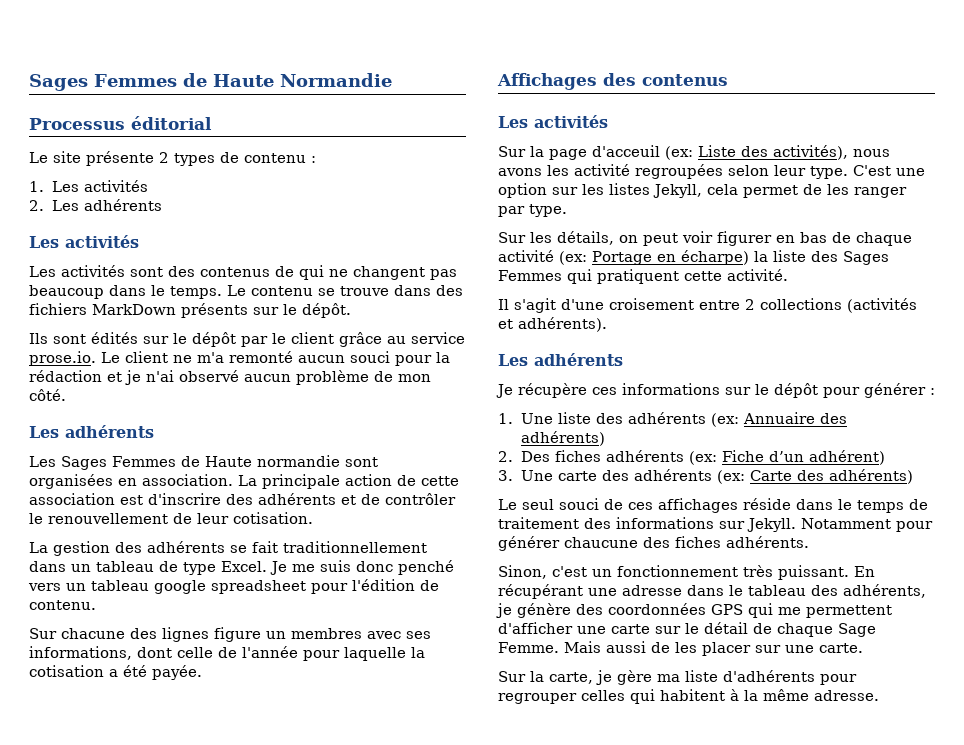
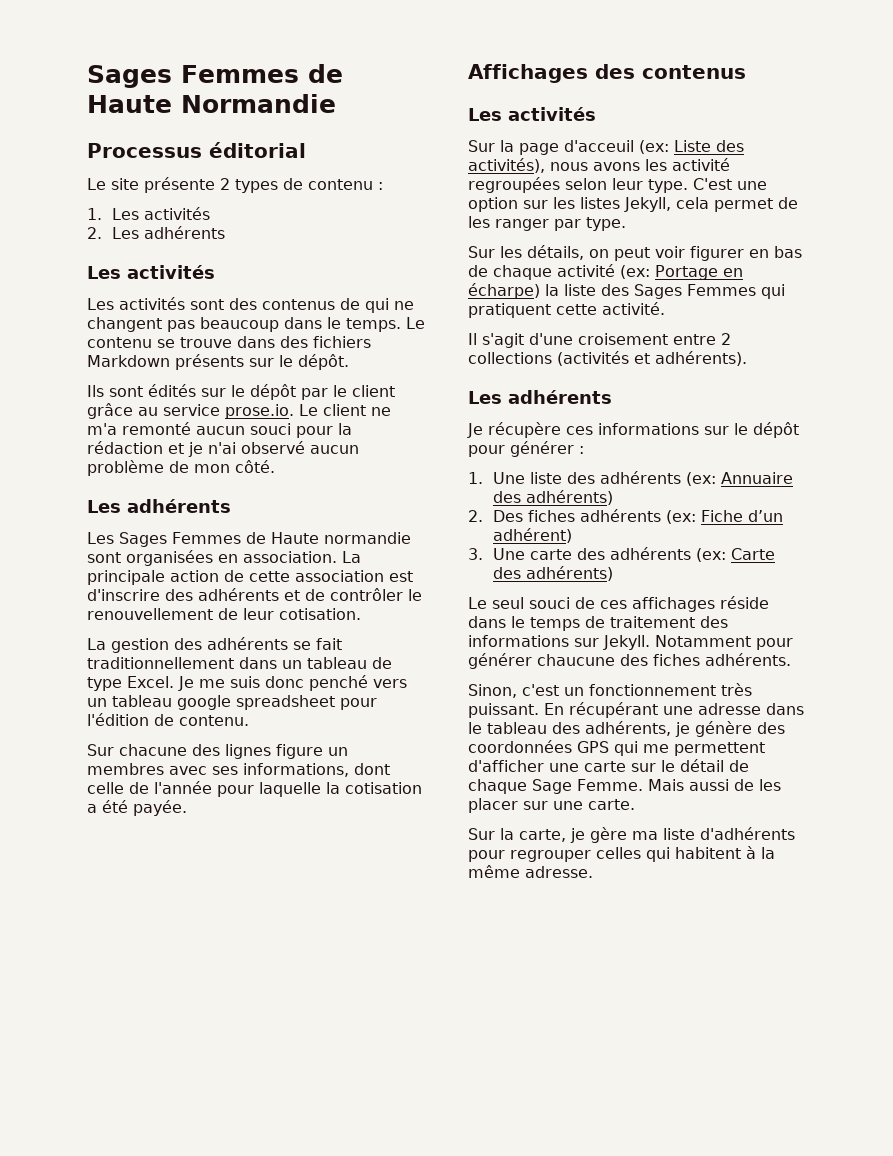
- Le contenu se trouve dans des fichiers MarkDown présents sur le dépôt.
+ Le contenu se trouve dans des fichiers Markdown présents sur le dépôt.

